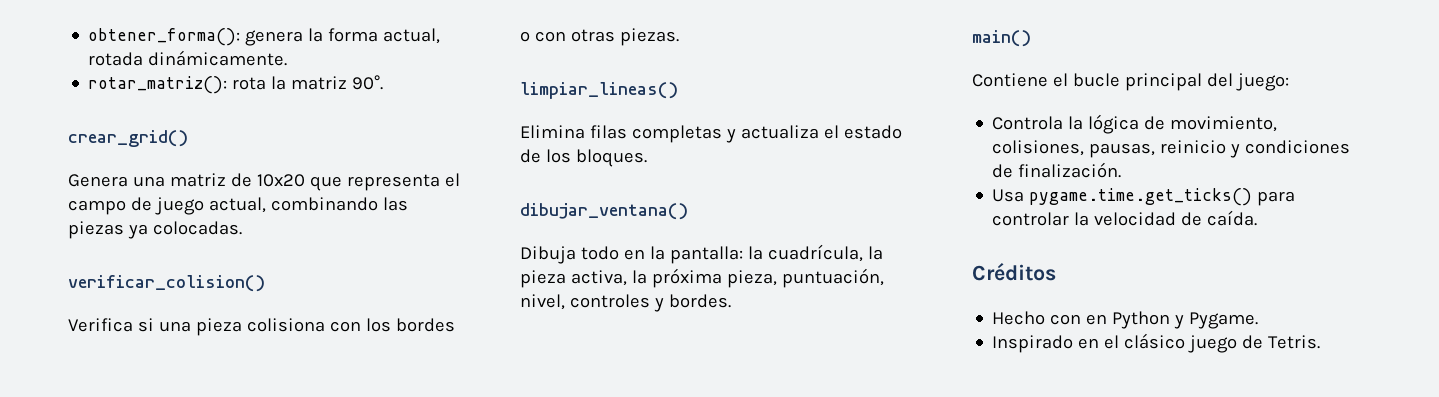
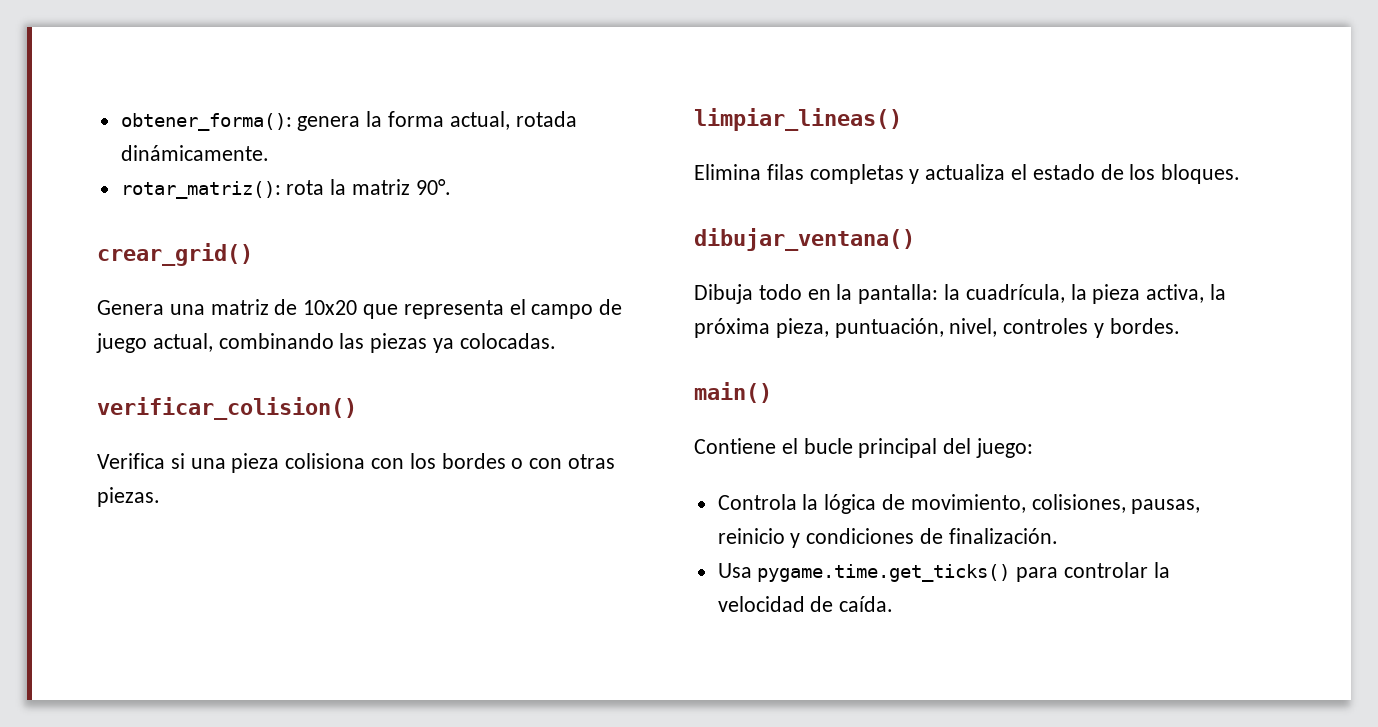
- Créditos
- Hecho con en Python y Pygame.
- Inspirado en el clásico juego de Tetris.

